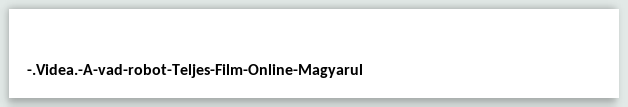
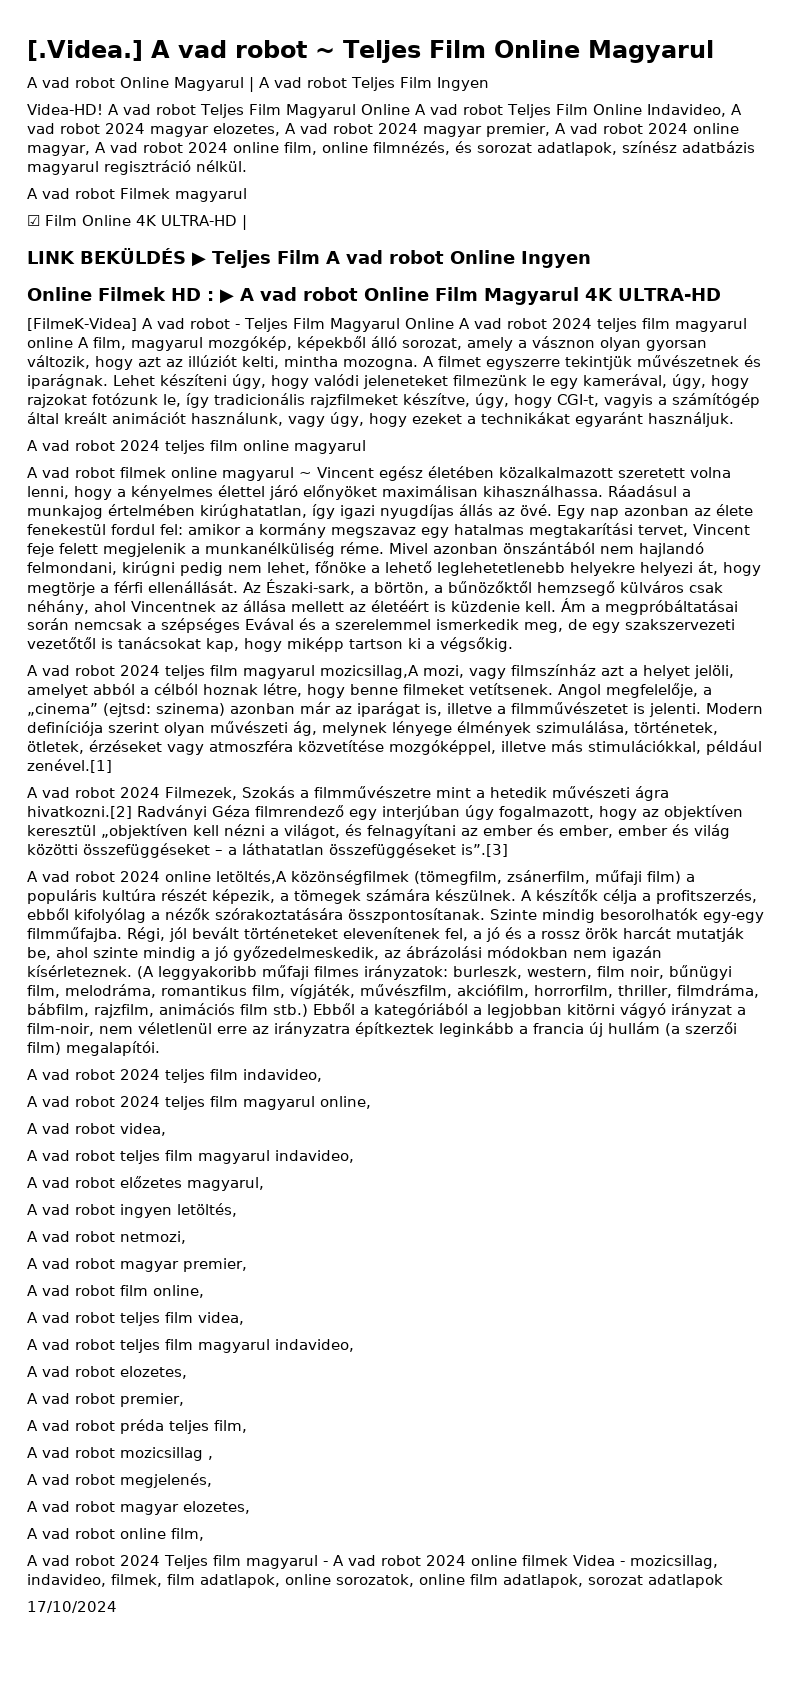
- -.Videa.-A-vad-robot-Teljes-Film-Online-Magyarul
+ [.Videa.] A vad robot ~ Teljes Film Online Magyarul
+ A vad robot Online Magyarul | A vad robot Teljes Film Ingyen
+ Videa-HD! A vad robot Teljes Film Magyarul Online A vad robot Teljes Film Online Indavideo, A vad robot 2024 magyar elozetes, A vad robot 2024 magyar premier, A vad robot 2024 online magyar, A vad robot 2024 online film, online filmnézés, és sorozat adatlapok, színész adatbázis magyarul regisztráció nélkül.
+ A vad robot Filmek magyarul
+ ☑ Film Online 4K ULTRA-HD |
+ LINK BEKÜLDÉS ▶ Teljes Film A vad robot Online Ingyen
+ Online Filmek HD : ▶ A vad robot Online Film Magyarul 4K ULTRA-HD
+ [FilmeK-Videa] A vad robot - Teljes Film Magyarul Online A vad robot 2024 teljes film magyarul online A film, magyarul mozgókép, képekből álló sorozat, amely a vásznon olyan gyorsan változik, hogy azt az illúziót kelti, mintha mozogna. A filmet egyszerre tekintjük művészetnek és iparágnak. Lehet készíteni úgy, hogy valódi jeleneteket filmezünk le egy kamerával, úgy, hogy rajzokat fotózunk le, így tradicionális rajzfilmeket készítve, úgy, hogy CGI-t, vagyis a számítógép által kreált animációt használunk, vagy úgy, hogy ezeket a technikákat egyaránt használjuk.
+ A vad robot 2024 teljes film online magyarul
+ A vad robot filmek online magyarul ~ Vincent egész életében közalkalmazott szeretett volna lenni, hogy a kényelmes élettel járó előnyöket maximálisan kihasználhassa. Ráadásul a munkajog értelmében kirúghatatlan, így igazi nyugdíjas állás az övé. Egy nap azonban az élete fenekestül fordul fel: amikor a kormány megszavaz egy hatalmas megtakarítási tervet, Vincent feje felett megjelenik a munkanélküliség réme. Mivel azonban önszántából nem hajlandó felmondani, kirúgni pedig nem lehet, főnöke a lehető leglehetetlenebb helyekre helyezi át, hogy megtörje a férfi ellenállását. Az Északi-sark, a börtön, a bűnözőktől hemzsegő külváros csak néhány, ahol Vincentnek az állása mellett az életéért is küzdenie kell. Ám a megpróbáltatásai során nemcsak a szépséges Evával és a szerelemmel ismerkedik meg, de egy szakszervezeti vezetőtől is tanácsokat kap, hogy miképp tartson ki a végsőkig.
+ A vad robot 2024 teljes film magyarul mozicsillag,A mozi, vagy filmszínház azt a helyet jelöli, amelyet abból a célból hoznak létre, hogy benne filmeket vetítsenek. Angol megfelelője, a „cinema” (ejtsd: szinema) azonban már az iparágat is, illetve a filmművészetet is jelenti. Modern definíciója szerint olyan művészeti ág, melynek lényege élmények szimulálása, történetek, ötletek, érzéseket vagy atmoszféra közvetítése mozgóképpel, illetve más stimulációkkal, például zenével.[1]
+ A vad robot 2024 Filmezek, Szokás a filmművészetre mint a hetedik művészeti ágra hivatkozni.[2] Radványi Géza filmrendező egy interjúban úgy fogalmazott, hogy az objektíven keresztül „objektíven kell nézni a világot, és felnagyítani az ember és ember, ember és világ közötti összefüggéseket – a láthatatlan összefüggéseket is”.[3]
+ A vad robot 2024 online letöltés,A közönségfilmek (tömegfilm, zsánerfilm, műfaji film) a populáris kultúra részét képezik, a tömegek számára készülnek. A készítők célja a profitszerzés, ebből kifolyólag a nézők szórakoztatására összpontosítanak. Szinte mindig besorolhatók egy-egy filmműfajba. Régi, jól bevált történeteket elevenítenek fel, a jó és a rossz örök harcát mutatják be, ahol szinte mindig a jó győzedelmeskedik, az ábrázolási módokban nem igazán kísérleteznek. (A leggyakoribb műfaji filmes irányzatok: burleszk, western, film noir, bűnügyi film, melodráma, romantikus film, vígjáték, művészfilm, akciófilm, horrorfilm, thriller, filmdráma, bábfilm, rajzfilm, animációs film stb.) Ebből a kategóriából a legjobban kitörni vágyó irányzat a film-noir, nem véletlenül erre az irányzatra építkeztek leginkább a francia új hullám (a szerzői film) megalapítói.
+ A vad robot 2024 teljes film indavideo,
+ A vad robot 2024 teljes film magyarul online,
+ A vad robot videa,
+ A vad robot teljes film magyarul indavideo,
+ A vad robot előzetes magyarul,
+ A vad robot ingyen letöltés,
+ A vad robot netmozi,
+ A vad robot magyar premier,
+ A vad robot film online,
+ A vad robot teljes film videa,
+ A vad robot teljes film magyarul indavideo,
+ A vad robot elozetes,
+ A vad robot premier,
+ A vad robot préda teljes film,
+ A vad robot mozicsillag ,
+ A vad robot megjelenés,
+ A vad robot magyar elozetes,
+ A vad robot online film,
+ A vad robot 2024 Teljes film magyarul - A vad robot 2024 online filmek Videa - mozicsillag, indavideo, filmek, film adatlapok, online sorozatok, online film adatlapok, sorozat adatlapok
+ 17/10/2024

